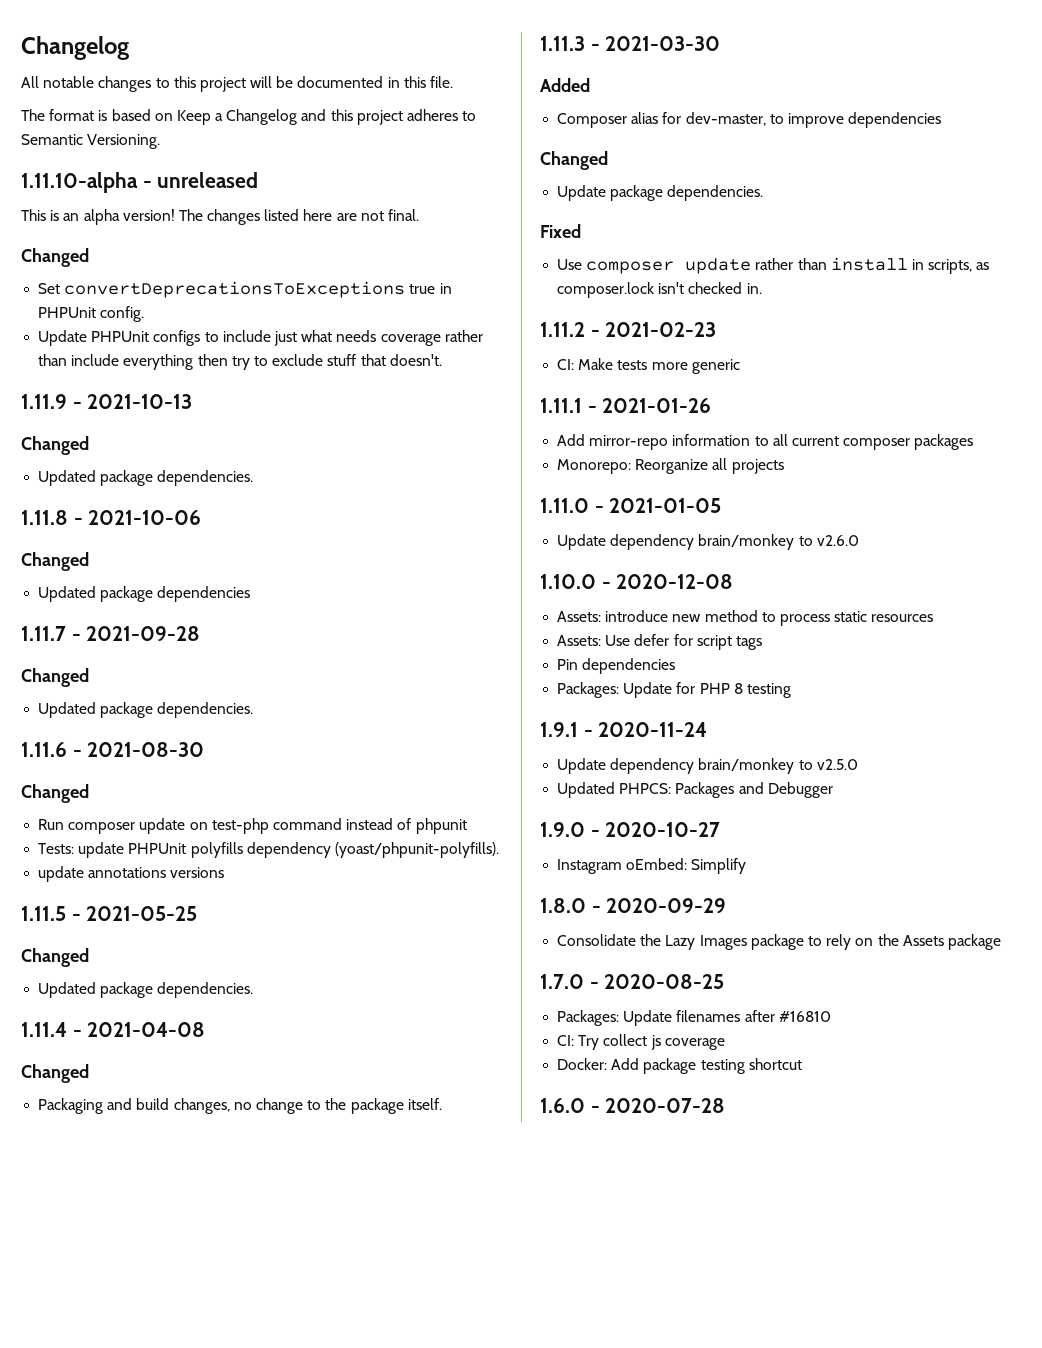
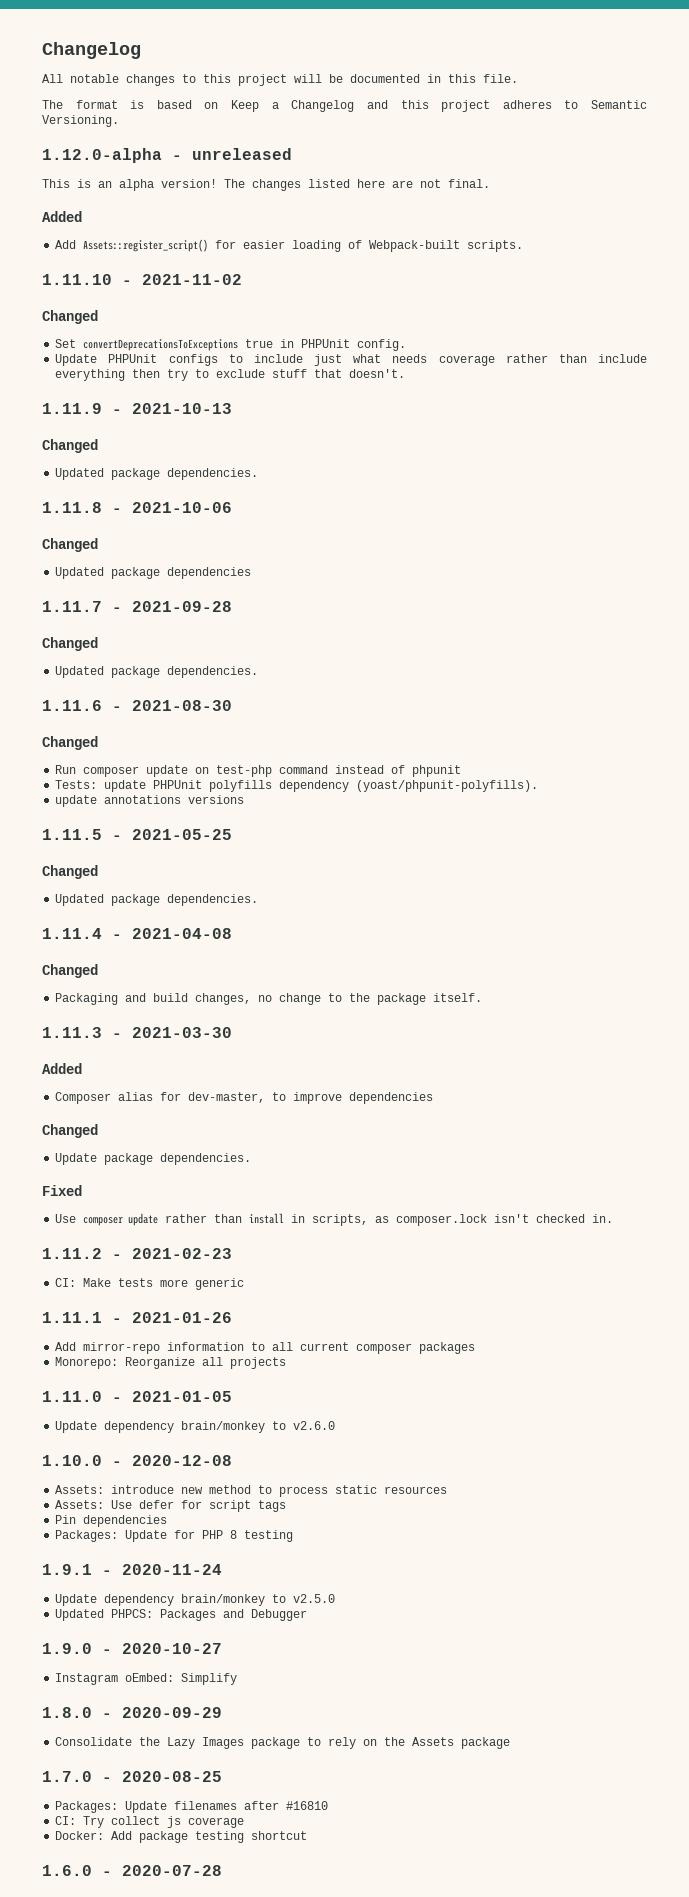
- 1.11.10-alpha - unreleased
+ 1.12.0-alpha - unreleased
  The changes listed here are not final.
+ Added
+ Add Assets::register_script() for easier loading of Webpack-built scripts.
+ 1.11.10 - 2021-11-02

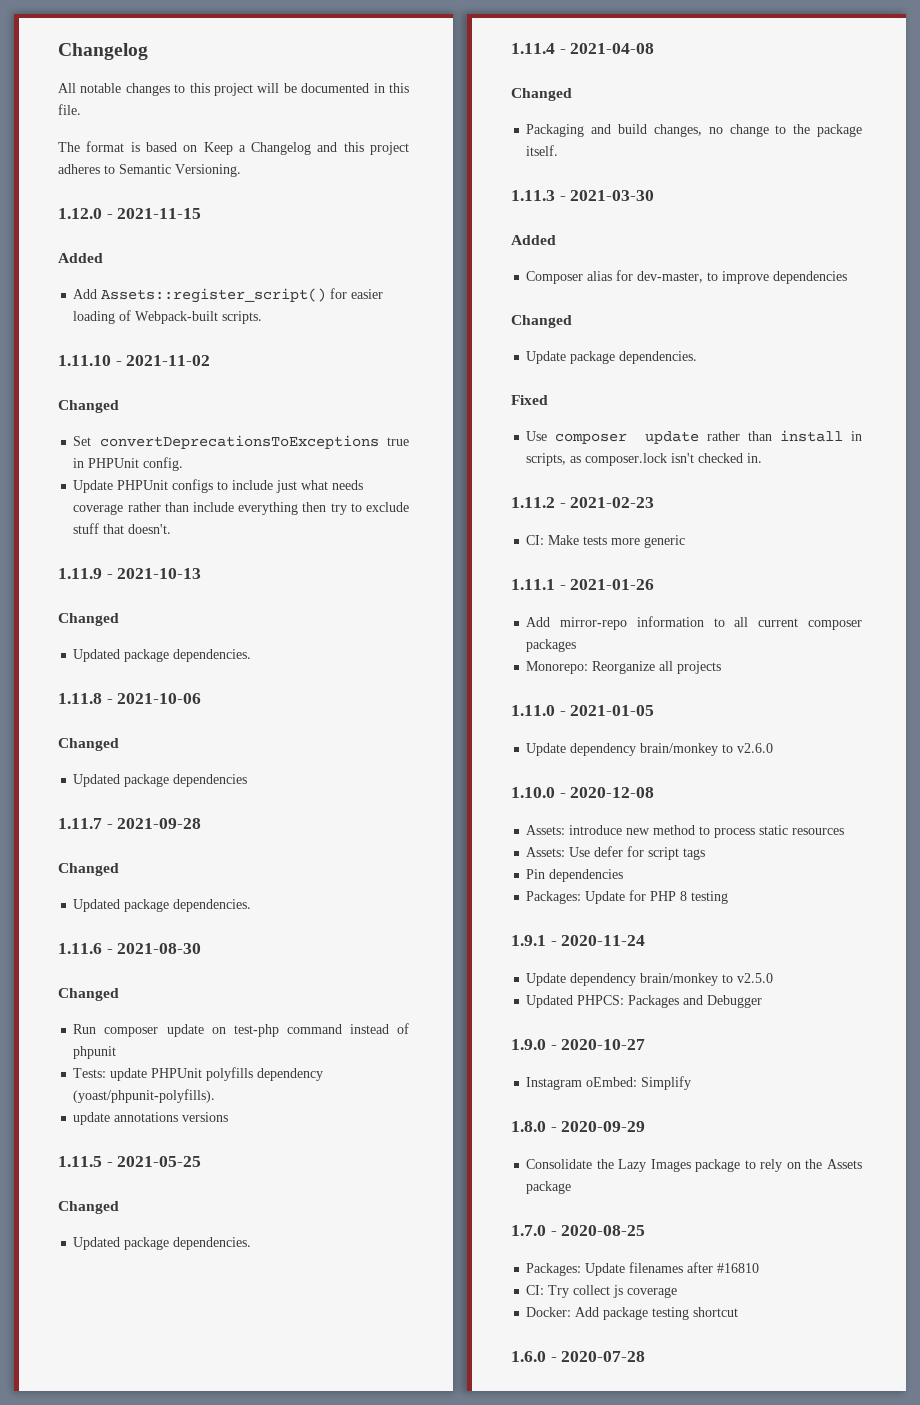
- 1.12.0-alpha - unreleased
- This is an alpha version! The changes listed here are not final.
+ 1.12.0 - 2021-11-15

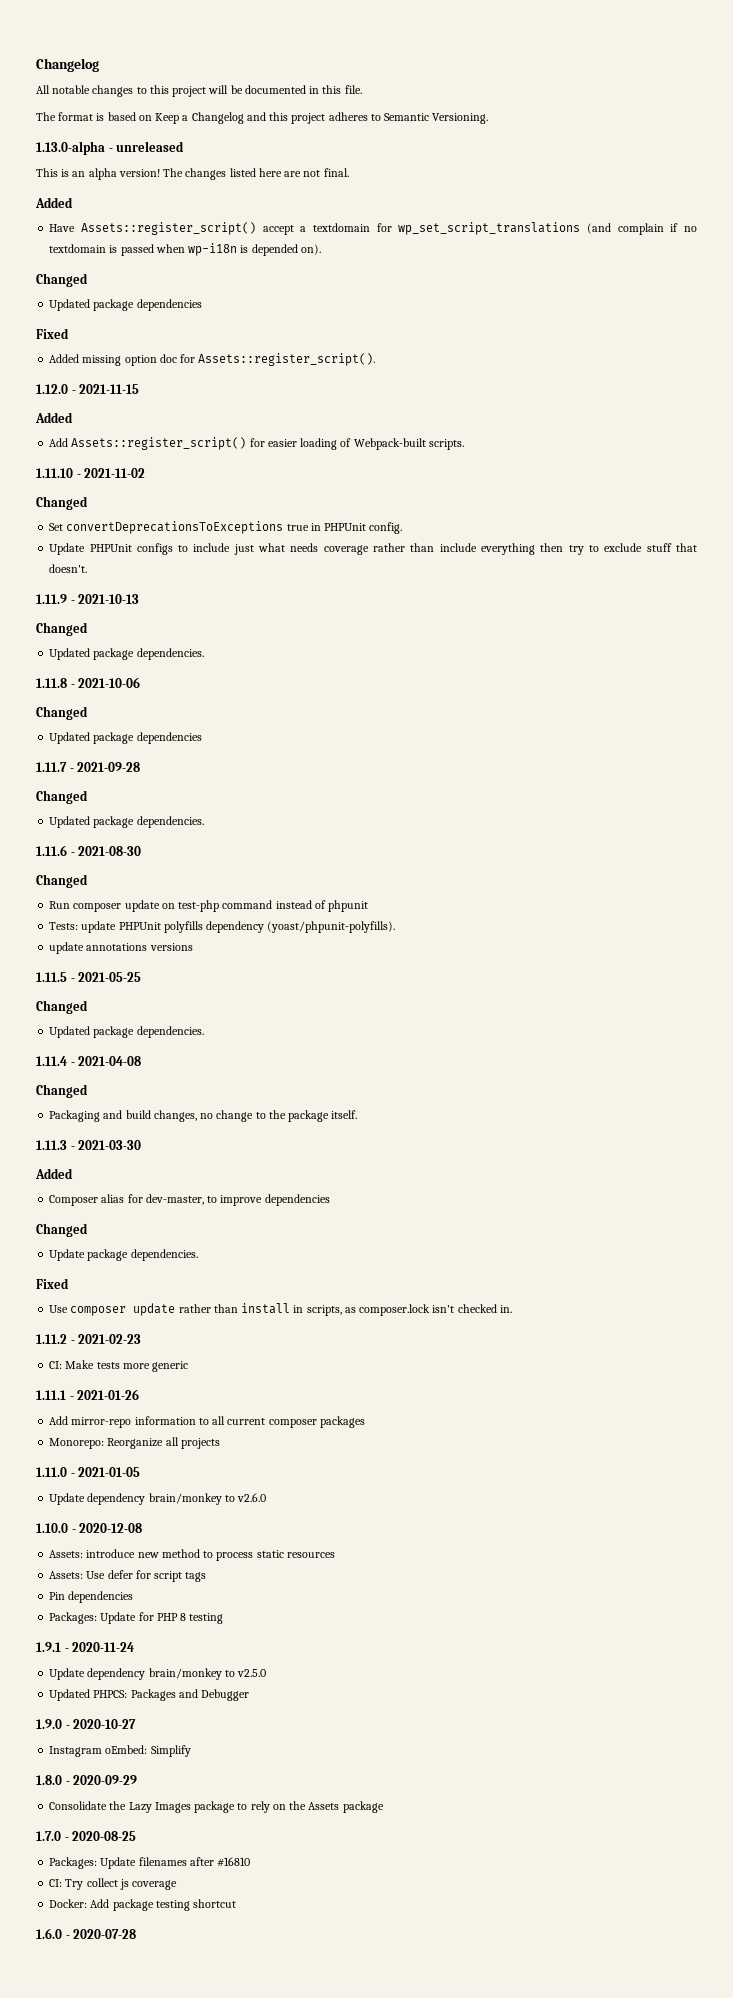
+ 1.13.0-alpha - unreleased
+ This is an alpha version! The changes listed here are not final.
+ Added
+ Have Assets::register_script() accept a textdomain for wp_set_script_translations (and complain if no textdomain is passed when wp-i18n is depended on).
+ Changed
+ Updated package dependencies
+ Fixed
+ Added missing option doc for Assets::register_script().

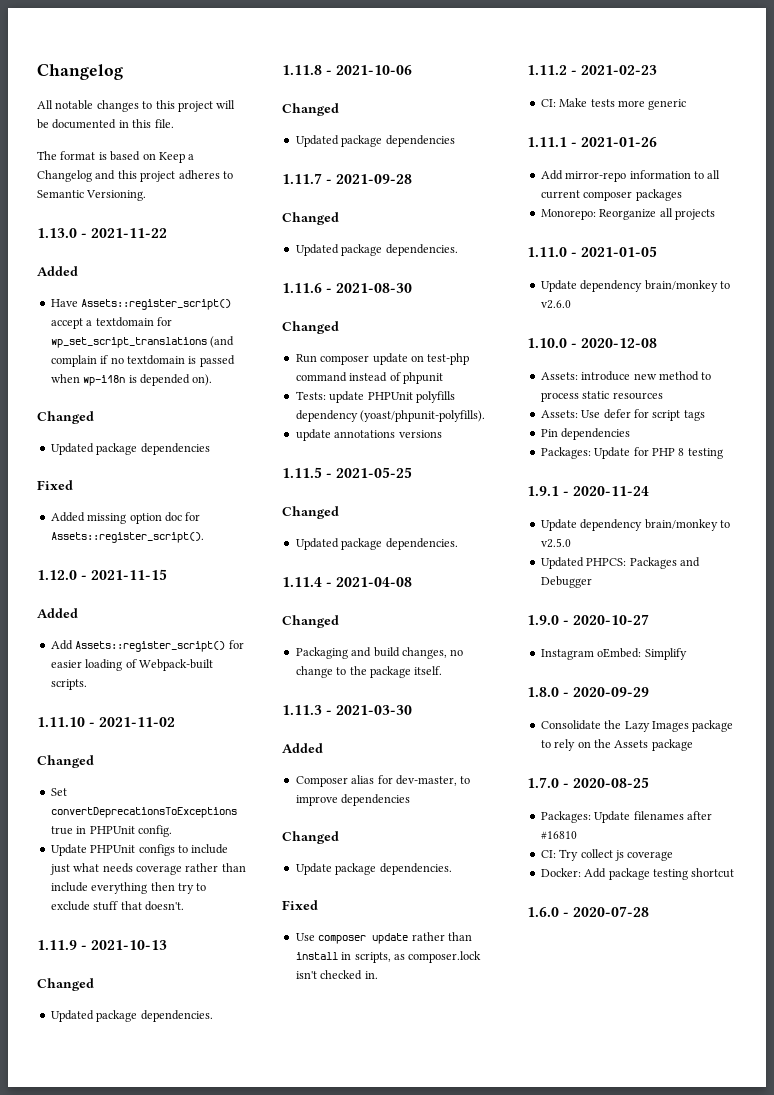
- 1.13.0-alpha - unreleased
- This is an alpha version! The changes listed here are not final.
+ 1.13.0 - 2021-11-22

